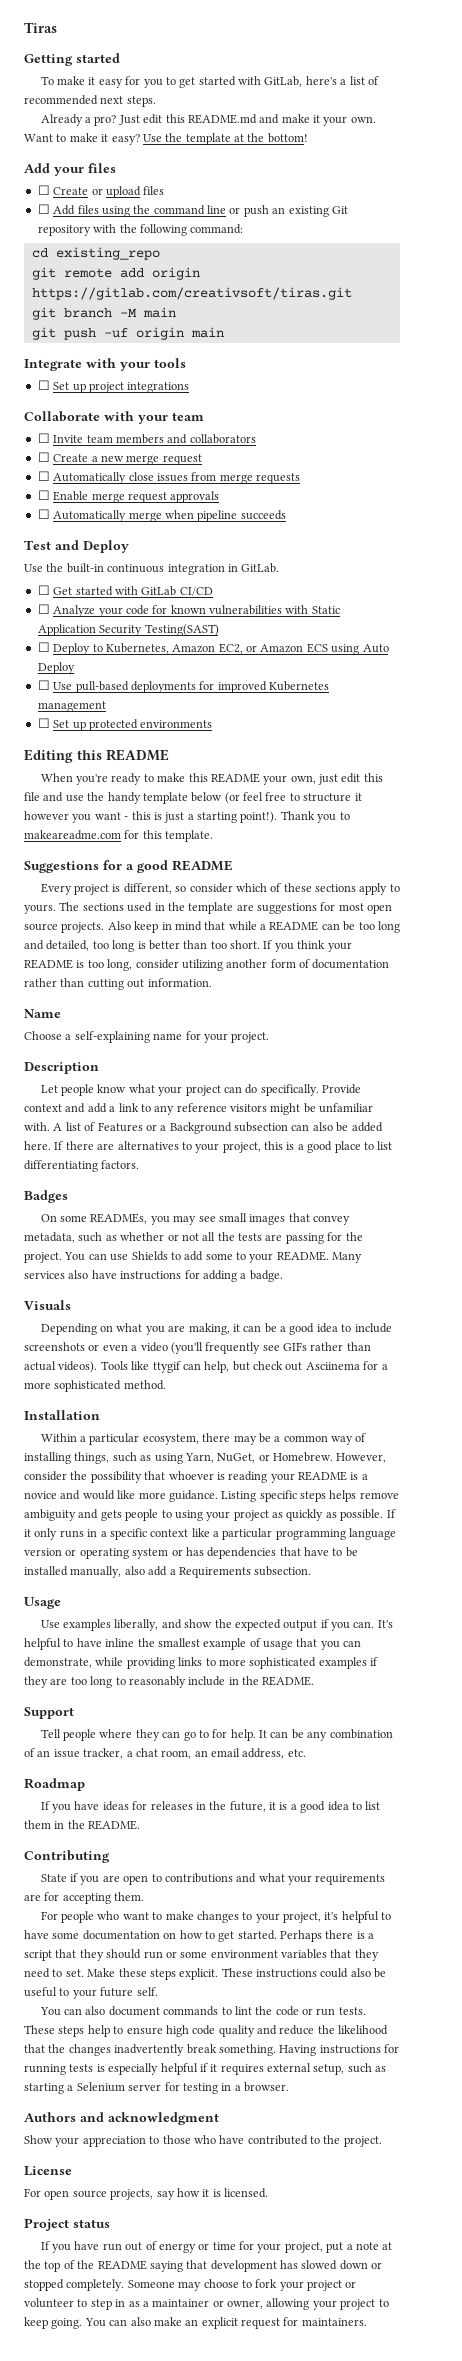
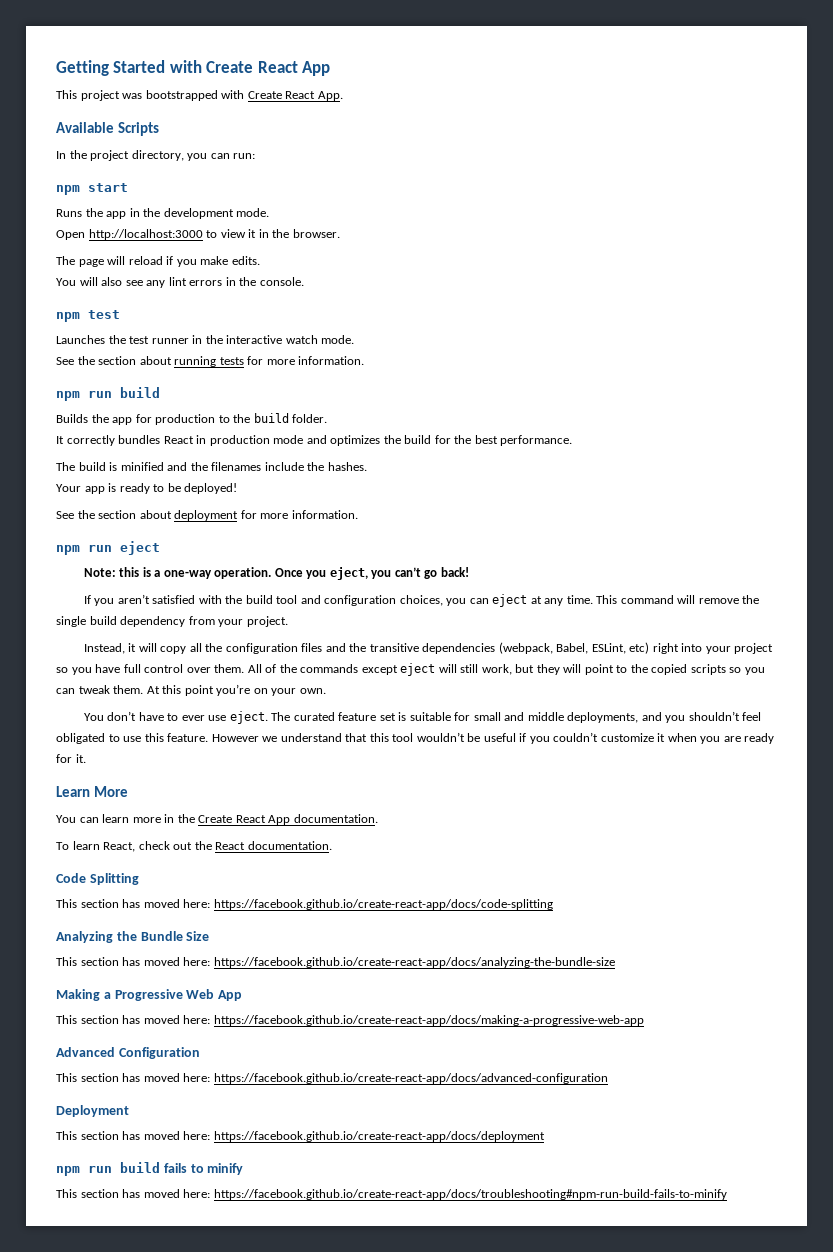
- Tiras
- Getting started
- To make it easy for you to get started with GitLab, here's a list of recommended next steps.
- Already a pro? Just edit this README.md and make it your own. Want to make it easy? Use the template at the bottom!
- Add your files
- ☐ Create or upload files
- ☐ Add files using the command line or push an existing Git repository with the following command:
- cd existing_repo
- git remote add origin https://gitlab.com/creativsoft/tiras.git
- git branch -M main
- git push -uf origin main
- Integrate with your tools
- ☐ Set up project integrations
- Collaborate with your team
- ☐ Invite team members and collaborators
- ☐ Create a new merge request
- ☐ Automatically close issues from merge requests
- ☐ Enable merge request approvals
- ☐ Automatically merge when pipeline succeeds
- Test and Deploy
- Use the built-in continuous integration in GitLab.
- ☐ Get started with GitLab CI/CD
- ☐ Analyze your code for known vulnerabilities with Static Application Security Testing(SAST)
- ☐ Deploy to Kubernetes, Amazon EC2, or Amazon ECS using Auto Deploy
- ☐ Use pull-based deployments for improved Kubernetes management
- ☐ Set up protected environments
- Editing this README
- When you're ready to make this README your own, just edit this file and use the handy template below (or feel free to structure it however you want - this is just a starting point!). Thank you to makeareadme.com for this template.
- Suggestions for a good README
- Every project is different, so consider which of these sections apply to yours. The sections used in the template are suggestions for most open source projects. Also keep in mind that while a README can be too long and detailed, too long is better than too short. If you think your README is too long, consider utilizing another form of documentation rather than cutting out information.
- Name
- Choose a self-explaining name for your project.
- Description
- Let people know what your project can do specifically. Provide context and add a link to any reference visitors might be unfamiliar with. A list of Features or a Background subsection can also be added here. If there are alternatives to your project, this is a good place to list differentiating factors.
- Badges
- On some READMEs, you may see small images that convey metadata, such as whether or not all the tests are passing for the project. You can use Shields to add some to your README. Many services also have instructions for adding a badge.
- Visuals
- Depending on what you are making, it can be a good idea to include screenshots or even a video (you'll frequently see GIFs rather than actual videos). Tools like ttygif can help, but check out Asciinema for a more sophisticated method.
- Installation
- Within a particular ecosystem, there may be a common way of installing things, such as using Yarn, NuGet, or Homebrew. However, consider the possibility that whoever is reading your README is a novice and would like more guidance. Listing specific steps helps remove ambiguity and gets people to using your project as quickly as possible. If it only runs in a specific context like a particular programming language version or operating system or has dependencies that have to be installed manually, also add a Requirements subsection.
- Usage
- Use examples liberally, and show the expected output if you can. It's helpful to have inline the smallest example of usage that you can demonstrate, while providing links to more sophisticated examples if they are too long to reasonably include in the README.
- Support
- Tell people where they can go to for help. It can be any combination of an issue tracker, a chat room, an email address, etc.
- Roadmap
- If you have ideas for releases in the future, it is a good idea to list them in the README.
- Contributing
- State if you are open to contributions and what your requirements are for accepting them.
- For people who want to make changes to your project, it's helpful to have some documentation on how to get started. Perhaps there is a script that they should run or some environment variables that they need to set. Make these steps explicit. These instructions could also be useful to your future self.
- You can also document commands to lint the code or run tests. These steps help to ensure high code quality and reduce the likelihood that the changes inadvertently break something. Having instructions for running tests is especially helpful if it requires external setup, such as starting a Selenium server for testing in a browser.
- Authors and acknowledgment
- Show your appreciation to those who have contributed to the project.
- License
- For open source projects, say how it is licensed.
- Project status
- If you have run out of energy or time for your project, put a note at the top of the README saying that development has slowed down or stopped completely. Someone may choose to fork your project or volunteer to step in as a maintainer or owner, allowing your project to keep going. You can also make an explicit request for maintainers.
+ Getting Started with Create React App
+ This project was bootstrapped with Create React App.
+ Available Scripts
+ In the project directory, you can run:
+ npm start
+ Runs the app in the development mode.
+ Open http://localhost:3000 to view it in the browser.
+ The page will reload if you make edits.
+ You will also see any lint errors in the console.
+ npm test
+ Launches the test runner in the interactive watch mode.
+ See the section about running tests for more information.
+ npm run build
+ Builds the app for production to the build folder.
+ It correctly bundles React in production mode and optimizes the build for the best performance.
+ The build is minified and the filenames include the hashes.
+ Your app is ready to be deployed!
+ See the section about deployment for more information.
+ npm run eject
+ Note: this is a one-way operation. Once you eject, you can’t go back!
+ If you aren’t satisfied with the build tool and configuration choices, you can eject at any time. This command will remove the single build dependency from your project.
+ Instead, it will copy all the configuration files and the transitive dependencies (webpack, Babel, ESLint, etc) right into your project so you have full control over them. All of the commands except eject will still work, but they will point to the copied scripts so you can tweak them. At this point you’re on your own.
+ You don’t have to ever use eject. The curated feature set is suitable for small and middle deployments, and you shouldn’t feel obligated to use this feature. However we understand that this tool wouldn’t be useful if you couldn’t customize it when you are ready for it.
+ Learn More
+ You can learn more in the Create React App documentation.
+ To learn React, check out the React documentation.
+ Code Splitting
+ This section has moved here: https://facebook.github.io/create-react-app/docs/code-splitting
+ Analyzing the Bundle Size
+ This section has moved here: https://facebook.github.io/create-react-app/docs/analyzing-the-bundle-size
+ Making a Progressive Web App
+ This section has moved here: https://facebook.github.io/create-react-app/docs/making-a-progressive-web-app
+ Advanced Configuration
+ This section has moved here: https://facebook.github.io/create-react-app/docs/advanced-configuration
+ Deployment
+ This section has moved here: https://facebook.github.io/create-react-app/docs/deployment
+ npm run build fails to minify
+ This section has moved here: https://facebook.github.io/create-react-app/docs/troubleshooting#npm-run-build-fails-to-minify

